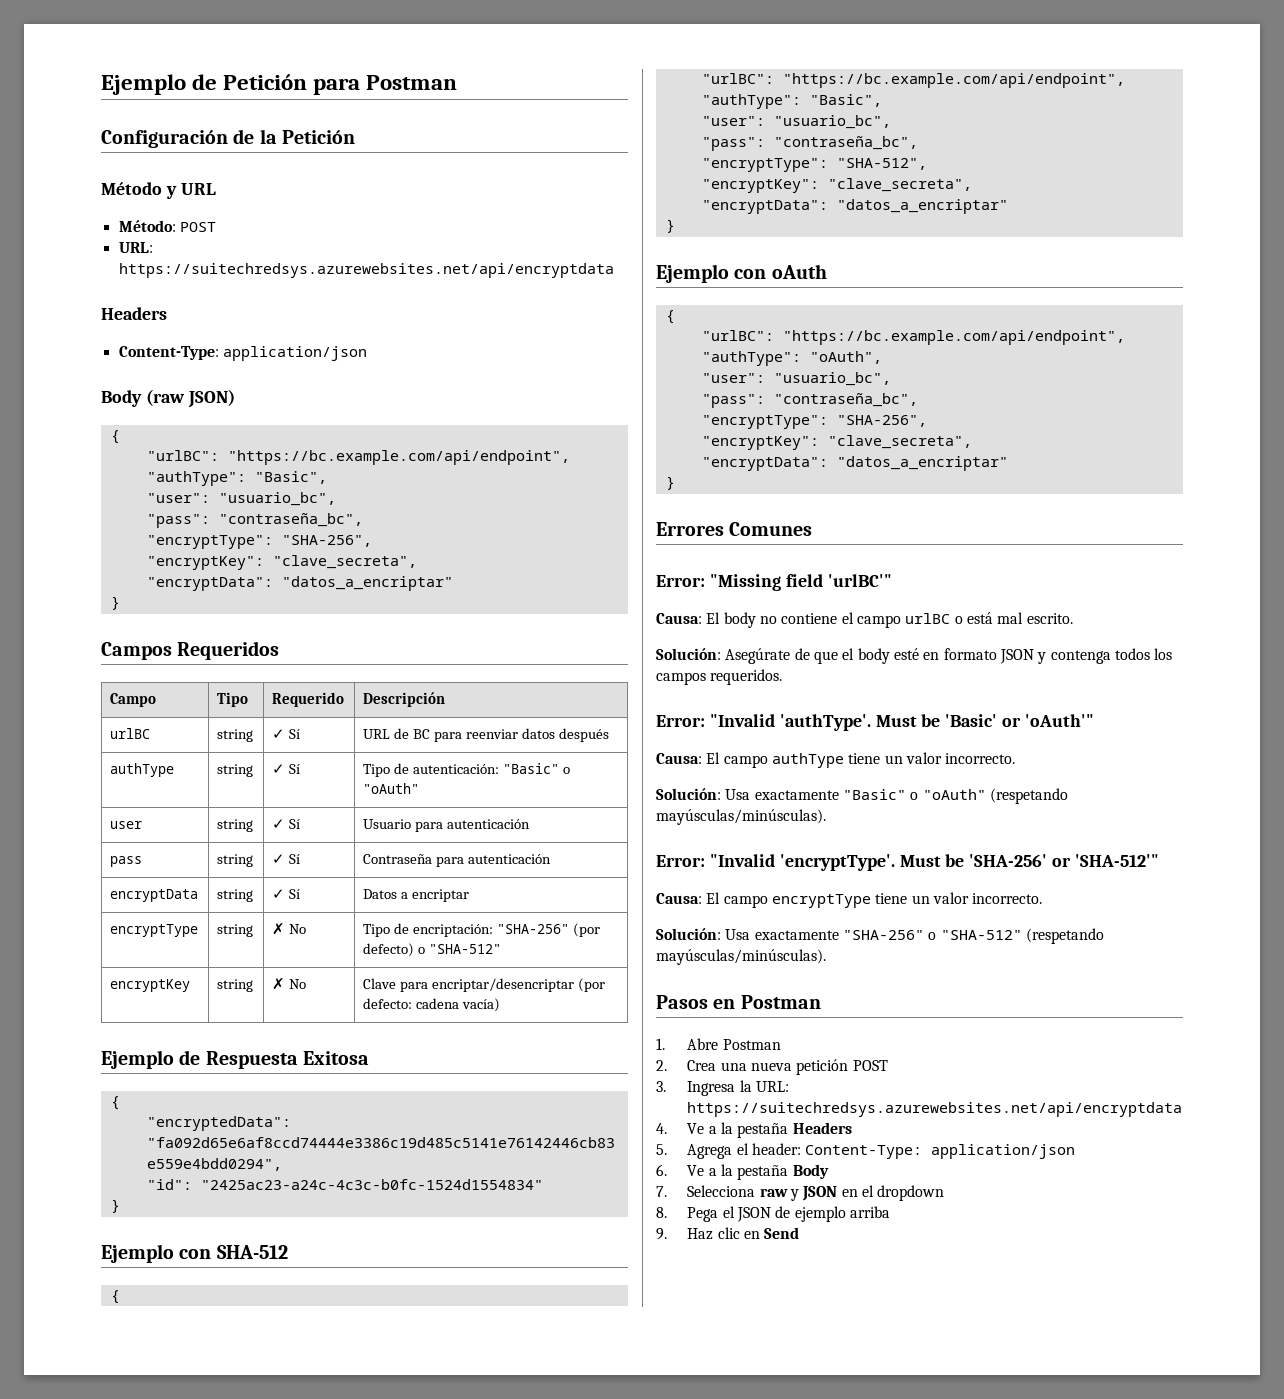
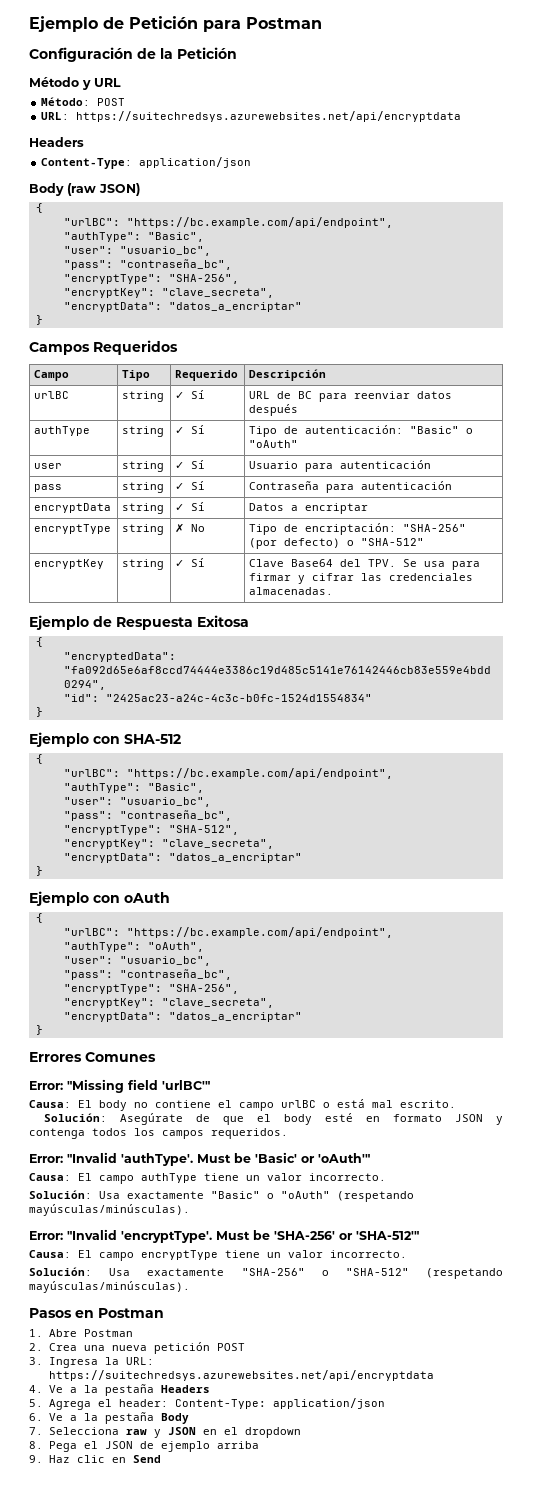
- encryptKey | string | ✗ No | Clave para encriptar/desencriptar (por defecto: cadena vacía)
+ encryptKey | string | ✓ Sí | Clave Base64 del TPV. Se usa para firmar y cifrar las credenciales almacenadas.

